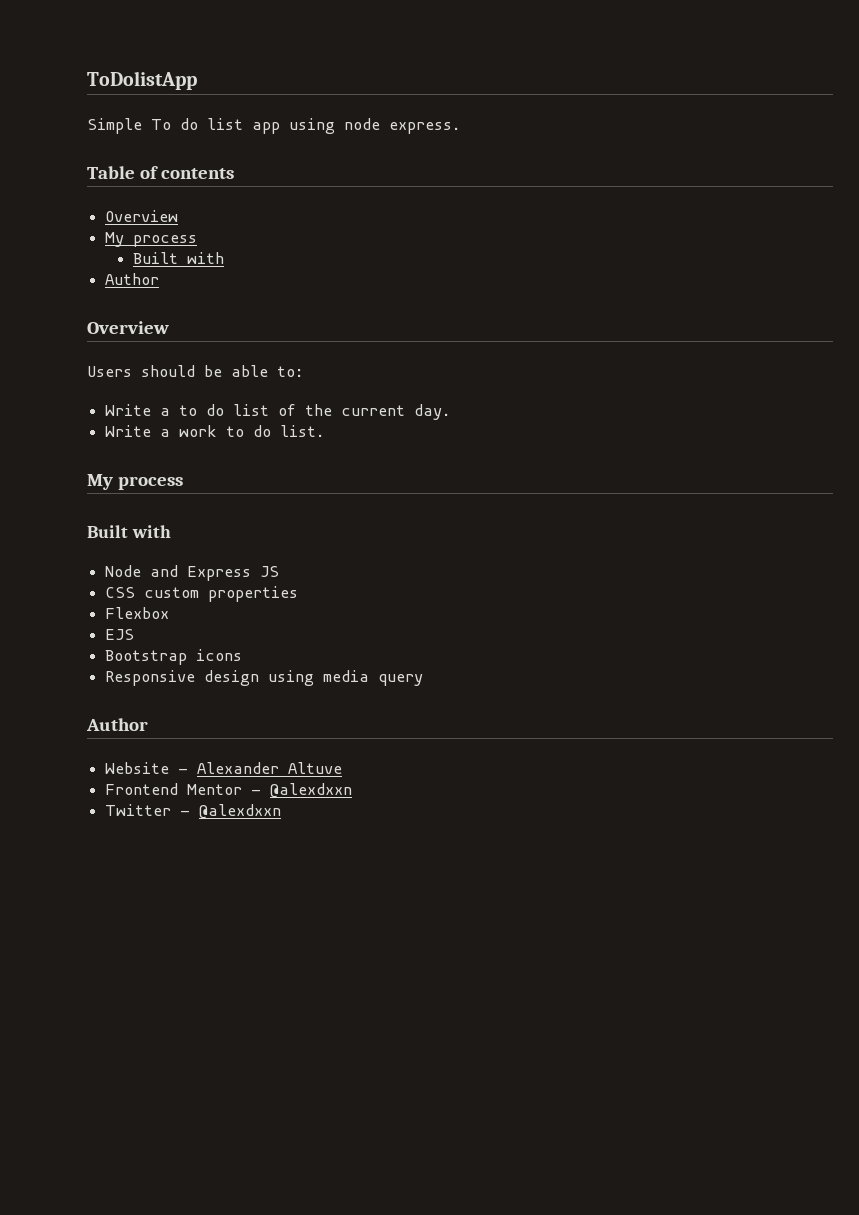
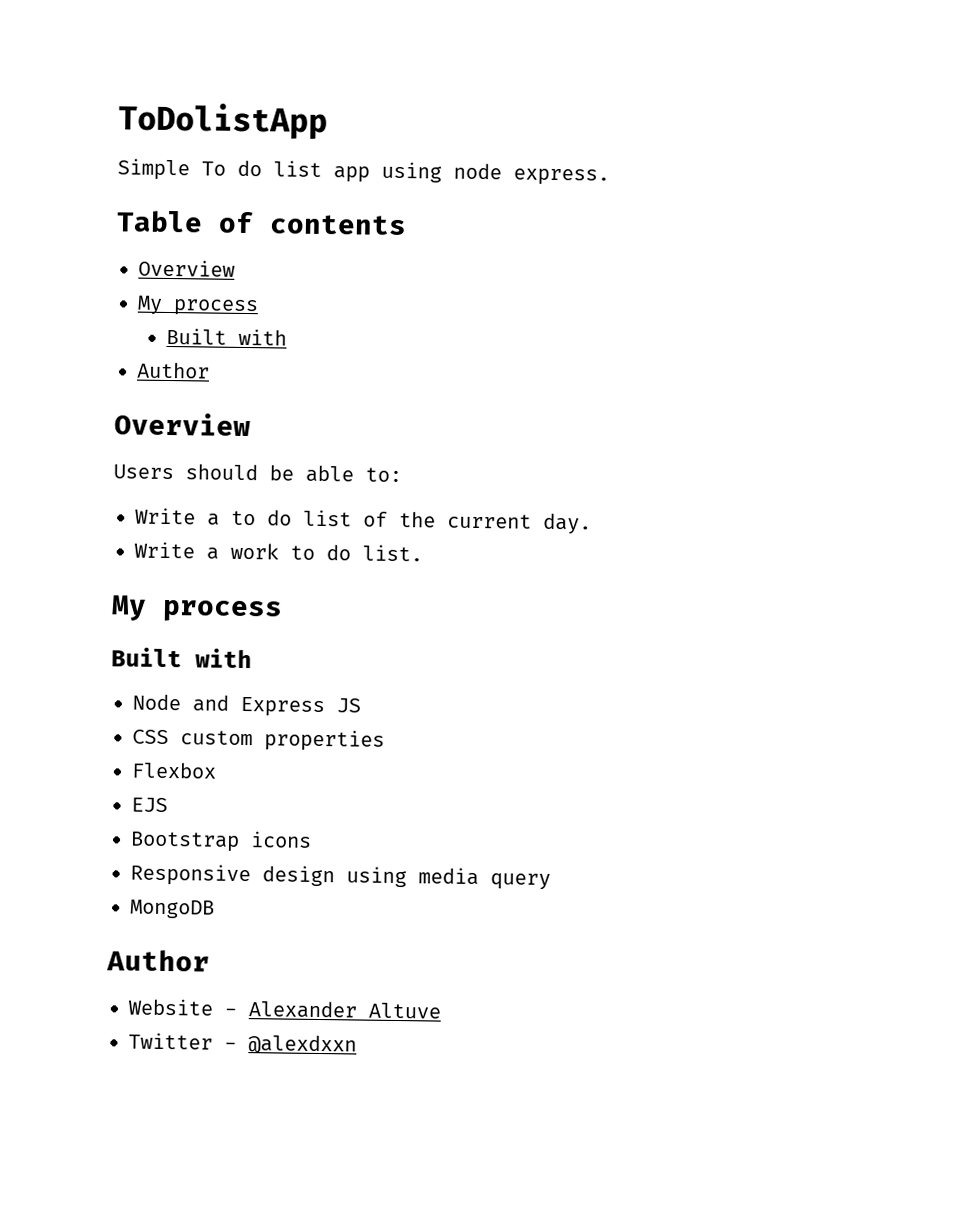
+ MongoDB
- Frontend Mentor - @alexdxxn

